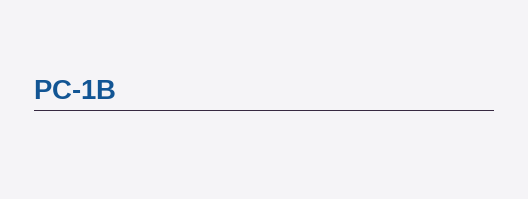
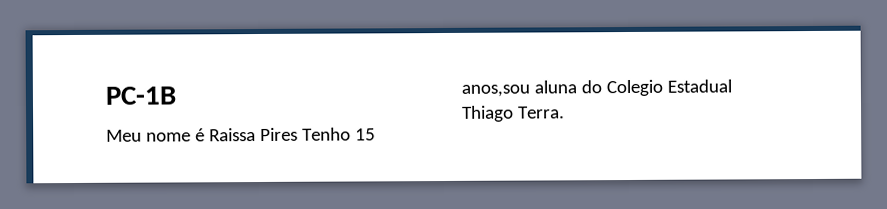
+ Meu nome é Raissa Pires Tenho 15 anos,sou aluna do Colegio Estadual Thiago Terra.

